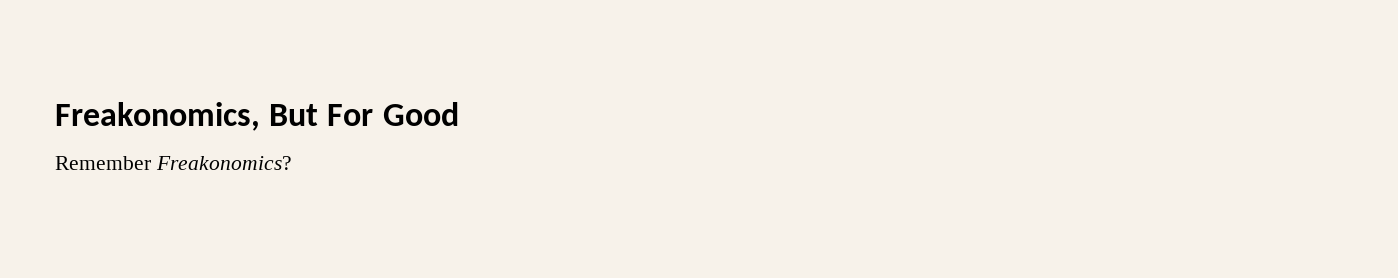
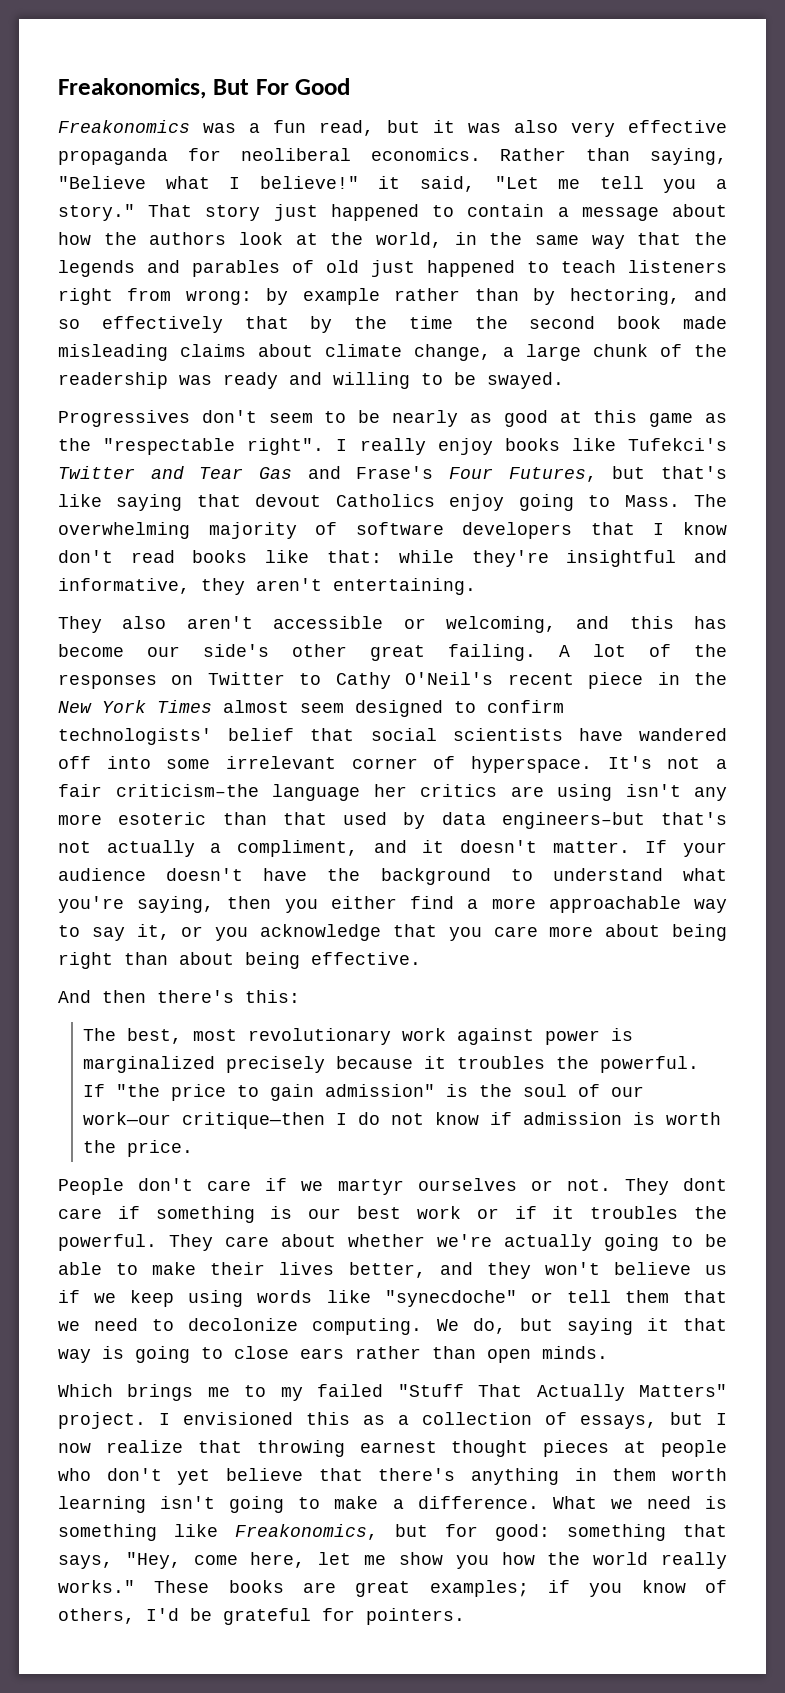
- Remember Freakonomics?
+ Freakonomics was a fun read, but it was also very effective propaganda for neoliberal economics. Rather than saying, "Believe what I believe!" it said, "Let me tell you a story." That story just happened to contain a message about how the authors look at the world, in the same way that the legends and parables of old just happened to teach listeners right from wrong: by example rather than by hectoring, and so effectively that by the time the second book made misleading claims about climate change, a large chunk of the readership was ready and willing to be swayed.
+ Progressives don't seem to be nearly as good at this game as the "respectable right". I really enjoy books like Tufekci's Twitter and Tear Gas and Frase's Four Futures, but that's like saying that devout Catholics enjoy going to Mass. The overwhelming majority of software developers that I know don't read books like that: while they're insightful and informative, they aren't entertaining.
+ They also aren't accessible or welcoming, and this has become our side's other great failing. A lot of the responses on Twitter to Cathy O'Neil's recent piece in the New York Times almost seem designed to confirm technologists' belief that social scientists have wandered off into some irrelevant corner of hyperspace. It's not a fair criticism–the language her critics are using isn't any more esoteric than that used by data engineers–but that's not actually a compliment, and it doesn't matter. If your audience doesn't have the background to understand what you're saying, then you either find a more approachable way to say it, or you acknowledge that you care more about being right than about being effective.
+ And then there's this:
+ The best, most revolutionary work against power is marginalized precisely because it troubles the powerful. If "the price to gain admission" is the soul of our work—our critique—then I do not know if admission is worth the price.
+ People don't care if we martyr ourselves or not. They dont care if something is our best work or if it troubles the powerful. They care about whether we're actually going to be able to make their lives better, and they won't believe us if we keep using words like "synecdoche" or tell them that we need to decolonize computing. We do, but saying it that way is going to close ears rather than open minds.
+ Which brings me to my failed "Stuff That Actually Matters" project. I envisioned this as a collection of essays, but I now realize that throwing earnest thought pieces at people who don't yet believe that there's anything in them worth learning isn't going to make a difference. What we need is something like Freakonomics, but for good: something that says, "Hey, come here, let me show you how the world really works." These books are great examples; if you know of others, I'd be grateful for pointers.

